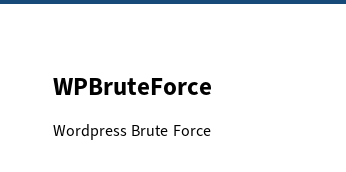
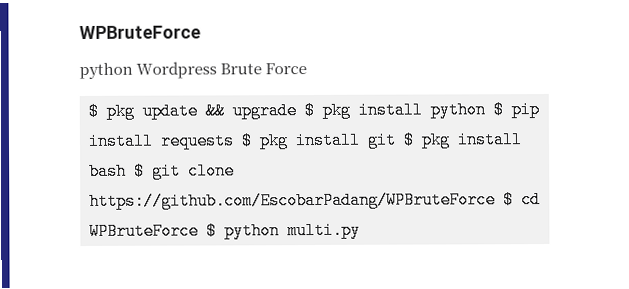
- Wordpress Brute Force
+ python Wordpress Brute Force
+ $ pkg update && upgrade $ pkg install python $ pip install requests $ pkg install git $ pkg install bash $ git clone https://github.com/EscobarPadang/WPBruteForce $ cd WPBruteForce $ python multi.py

